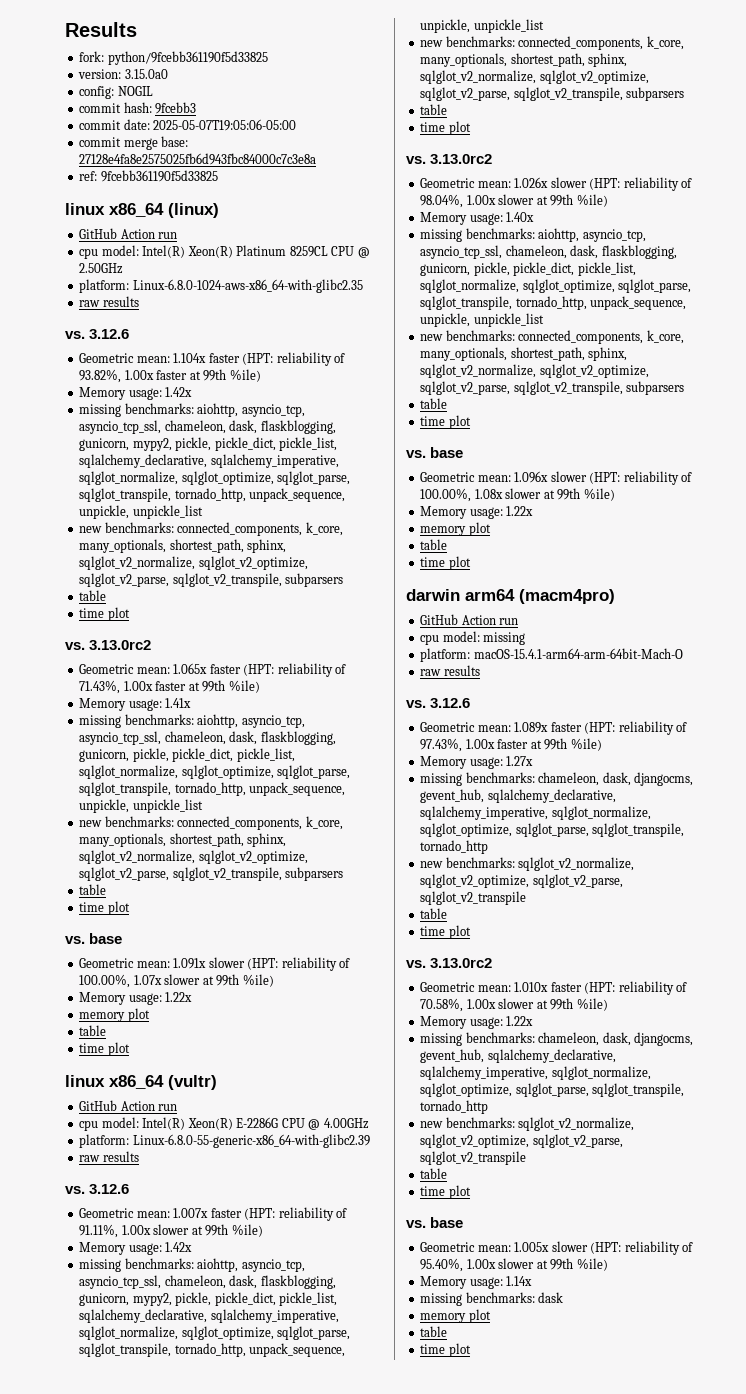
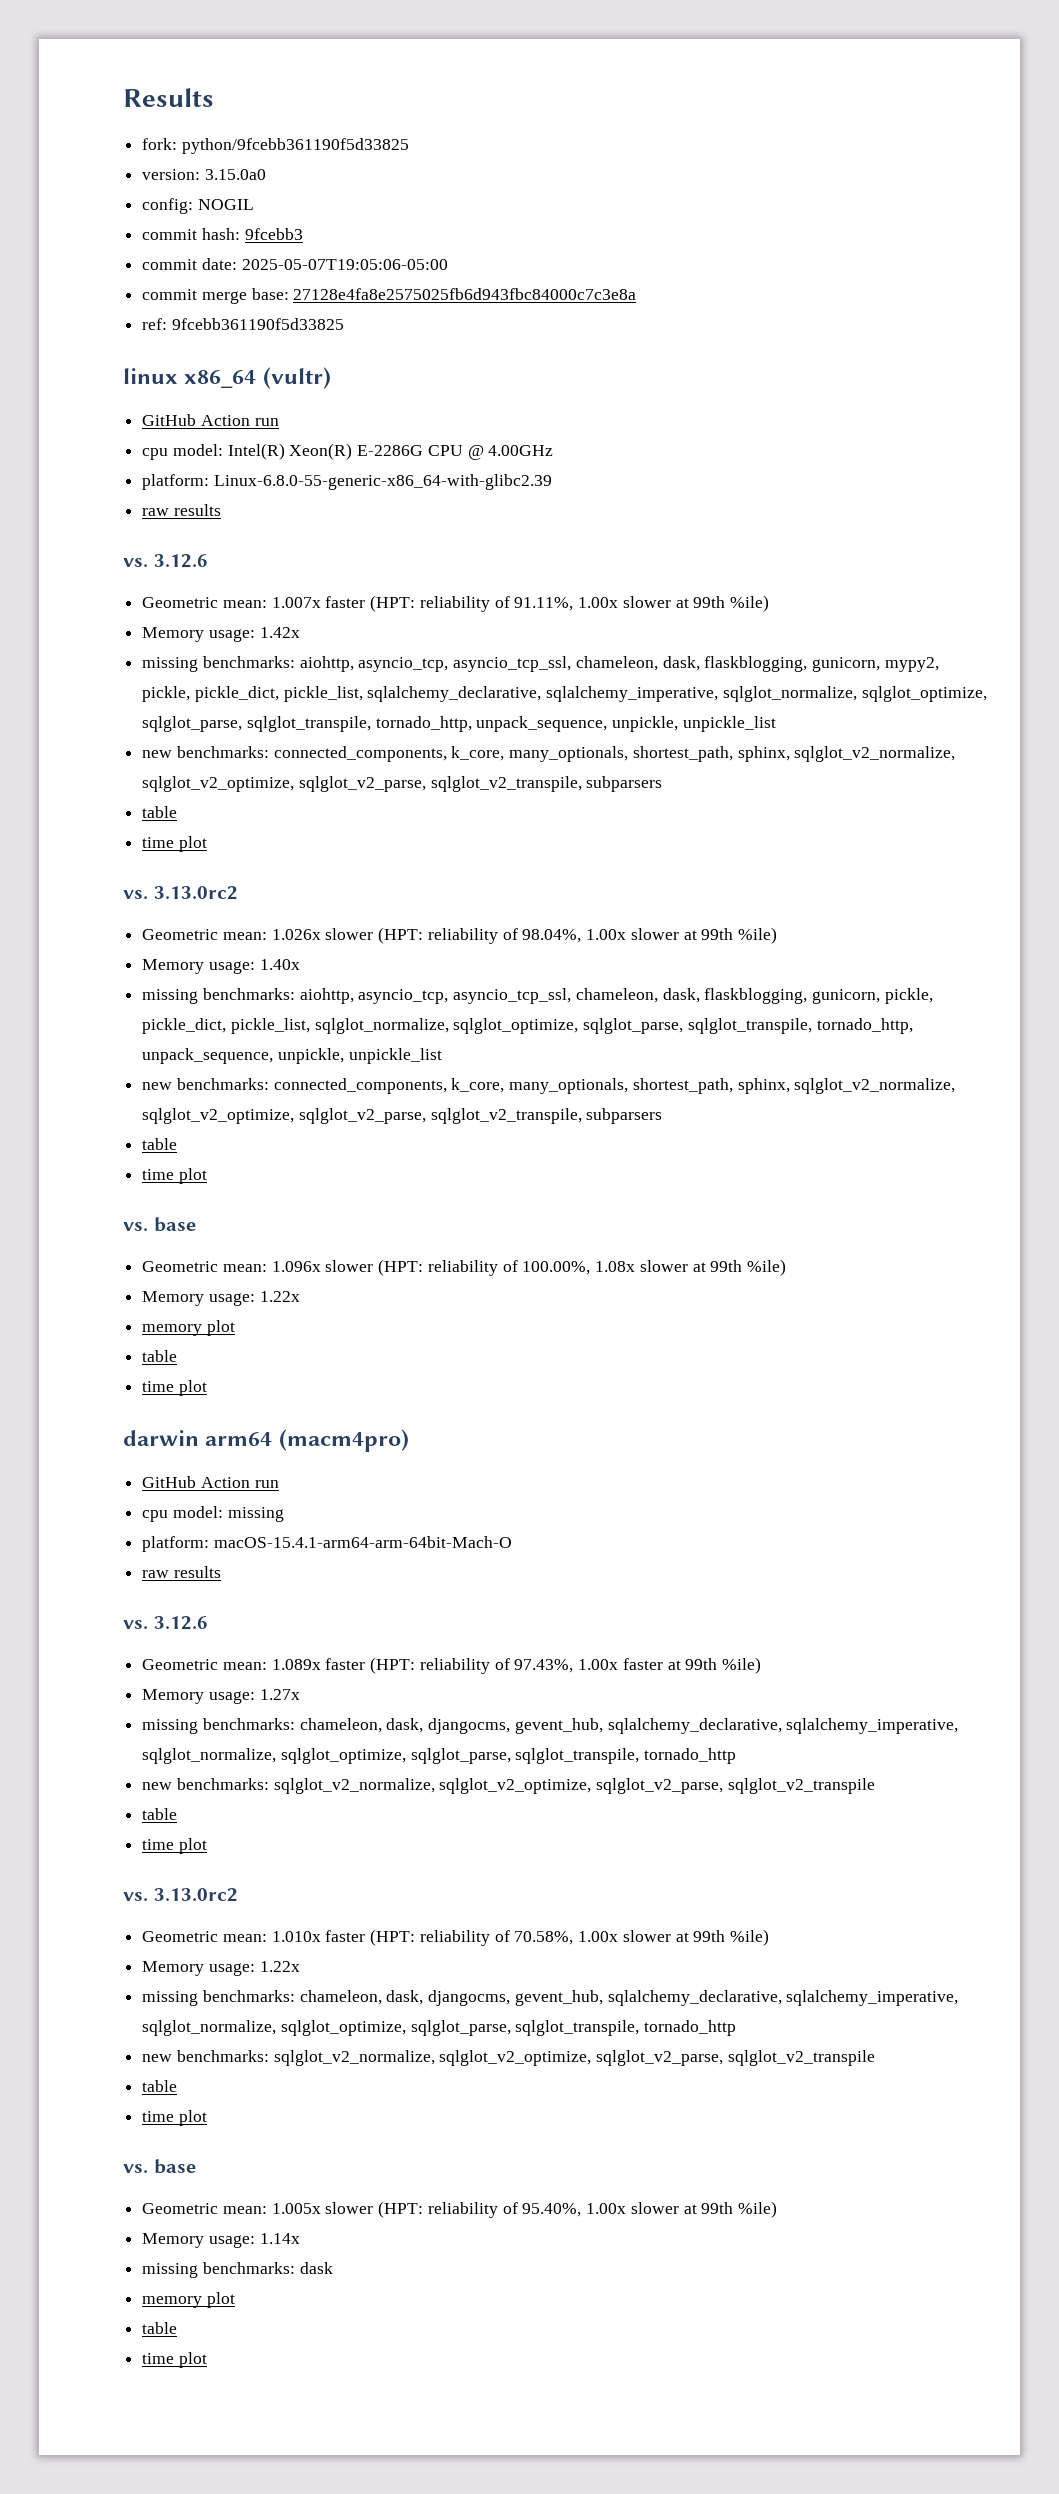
- linux x86_64 (linux)
- GitHub Action run
- cpu model: Intel(R) Xeon(R) Platinum 8259CL CPU @ 2.50GHz
- platform: Linux-6.8.0-1024-aws-x86_64-with-glibc2.35
- raw results
- vs. 3.12.6
- Geometric mean: 1.104x faster (HPT: reliability of 93.82%, 1.00x faster at 99th %ile)
- Memory usage: 1.42x
- missing benchmarks: aiohttp, asyncio_tcp, asyncio_tcp_ssl, chameleon, dask, flaskblogging, gunicorn, mypy2, pickle, pickle_dict, pickle_list, sqlalchemy_declarative, sqlalchemy_imperative, sqlglot_normalize, sqlglot_optimize, sqlglot_parse, sqlglot_transpile, tornado_http, unpack_sequence, unpickle, unpickle_list
- new benchmarks: connected_components, k_core, many_optionals, shortest_path, sphinx, sqlglot_v2_normalize, sqlglot_v2_optimize, sqlglot_v2_parse, sqlglot_v2_transpile, subparsers
- table
- time plot
- vs. 3.13.0rc2
- Geometric mean: 1.065x faster (HPT: reliability of 71.43%, 1.00x faster at 99th %ile)
- Memory usage: 1.41x
- missing benchmarks: aiohttp, asyncio_tcp, asyncio_tcp_ssl, chameleon, dask, flaskblogging, gunicorn, pickle, pickle_dict, pickle_list, sqlglot_normalize, sqlglot_optimize, sqlglot_parse, sqlglot_transpile, tornado_http, unpack_sequence, unpickle, unpickle_list
- new benchmarks: connected_components, k_core, many_optionals, shortest_path, sphinx, sqlglot_v2_normalize, sqlglot_v2_optimize, sqlglot_v2_parse, sqlglot_v2_transpile, subparsers
- table
- time plot
- vs. base
- Geometric mean: 1.091x slower (HPT: reliability of 100.00%, 1.07x slower at 99th %ile)
- Memory usage: 1.22x
- memory plot
- table
- time plot

